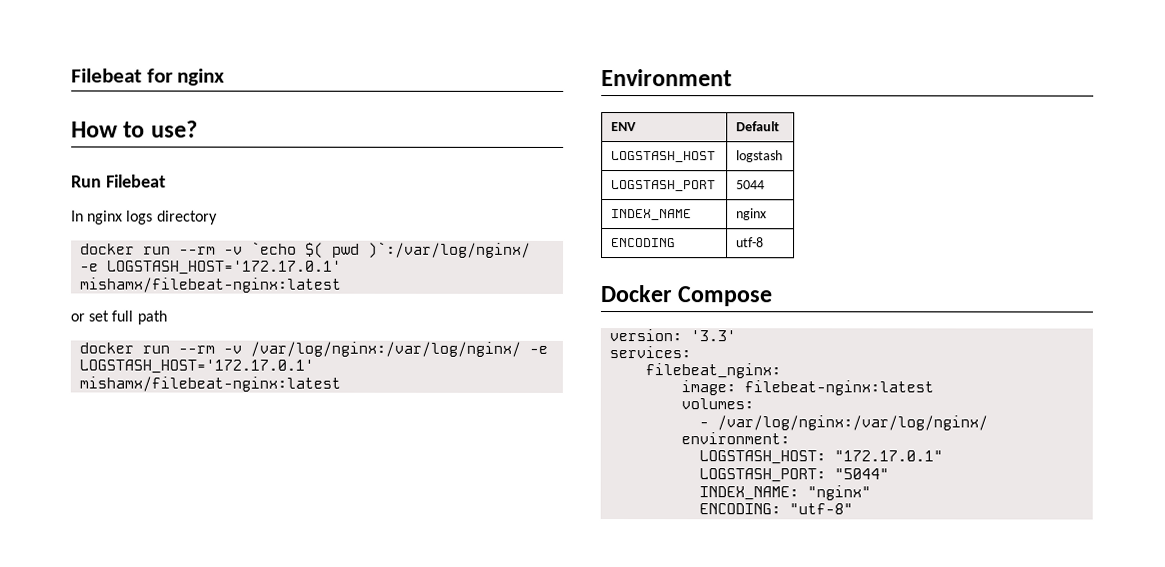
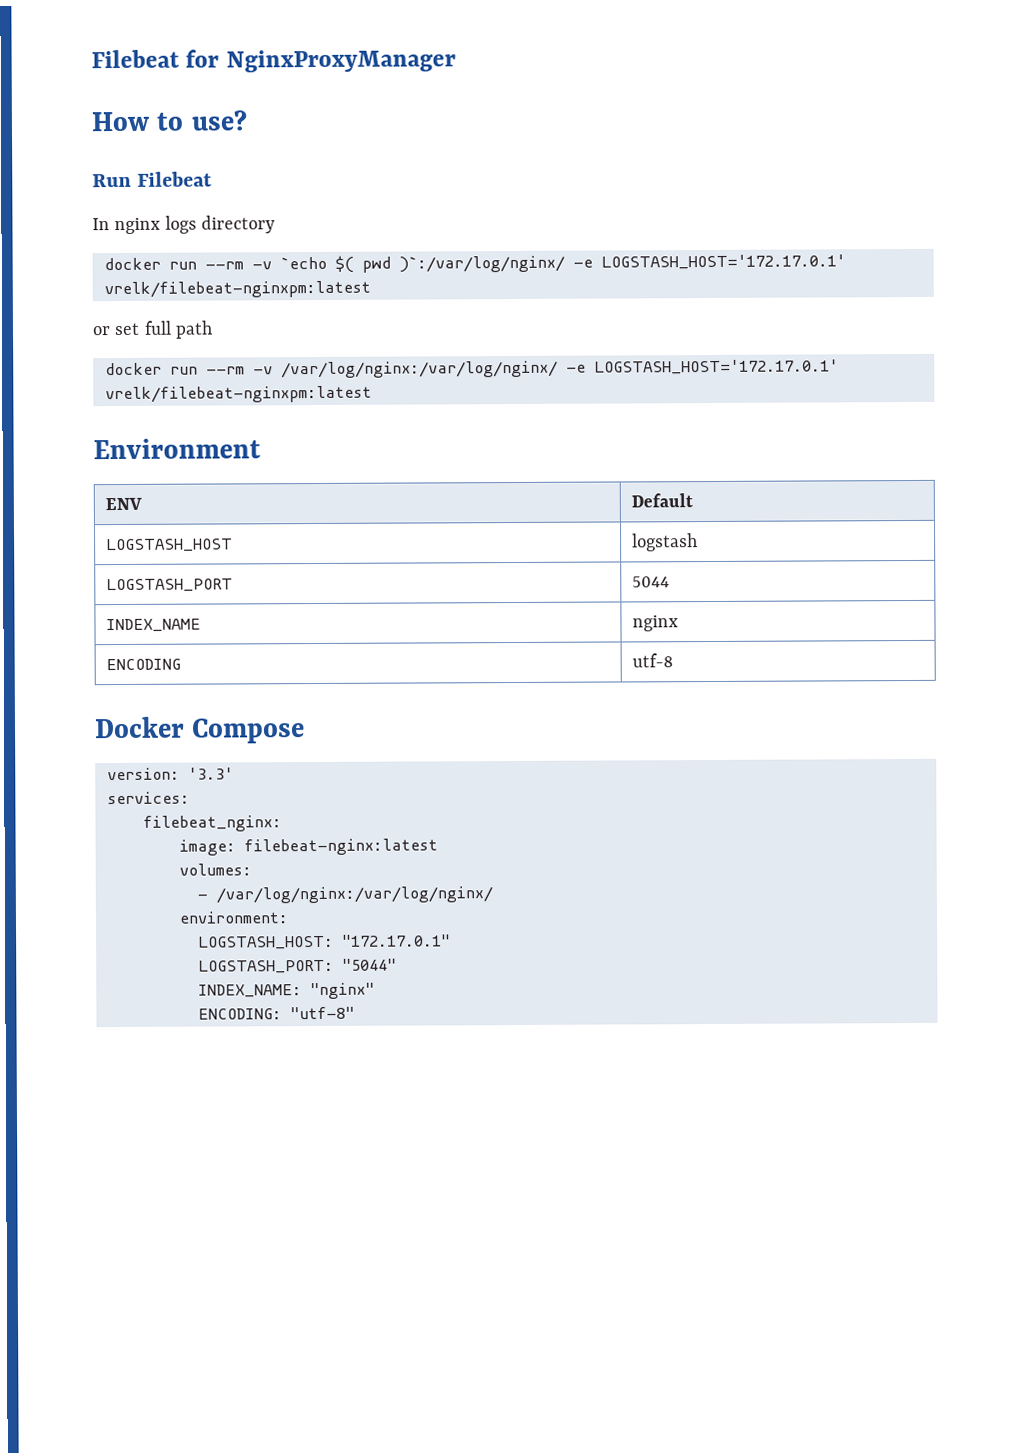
- Filebeat for nginx
+ Filebeat for NginxProxyManager
- docker run --rm -v `echo $( pwd )`:/var/log/nginx/ -e LOGSTASH_HOST='172.17.0.1' mishamx/filebeat-nginx:latest
+ docker run --rm -v `echo $( pwd )`:/var/log/nginx/ -e LOGSTASH_HOST='172.17.0.1' vrelk/filebeat-nginxpm:latest
- docker run --rm -v /var/log/nginx:/var/log/nginx/ -e LOGSTASH_HOST='172.17.0.1' mishamx/filebeat-nginx:latest
+ docker run --rm -v /var/log/nginx:/var/log/nginx/ -e LOGSTASH_HOST='172.17.0.1' vrelk/filebeat-nginxpm:latest

